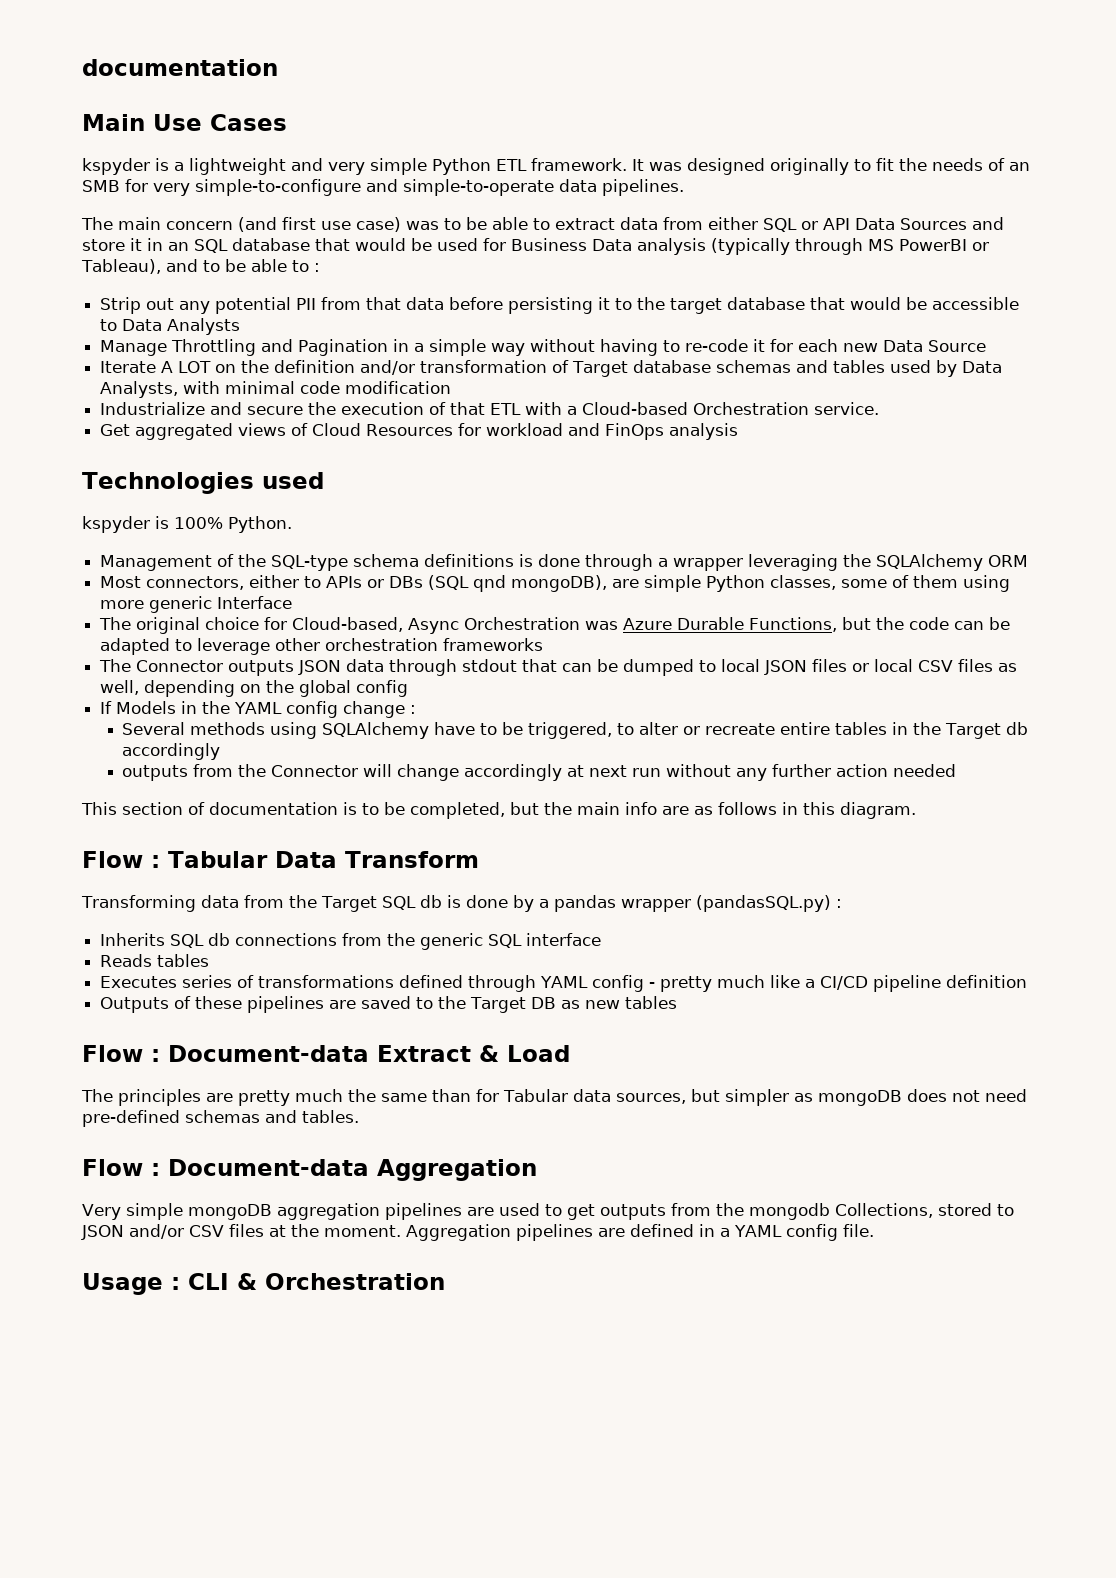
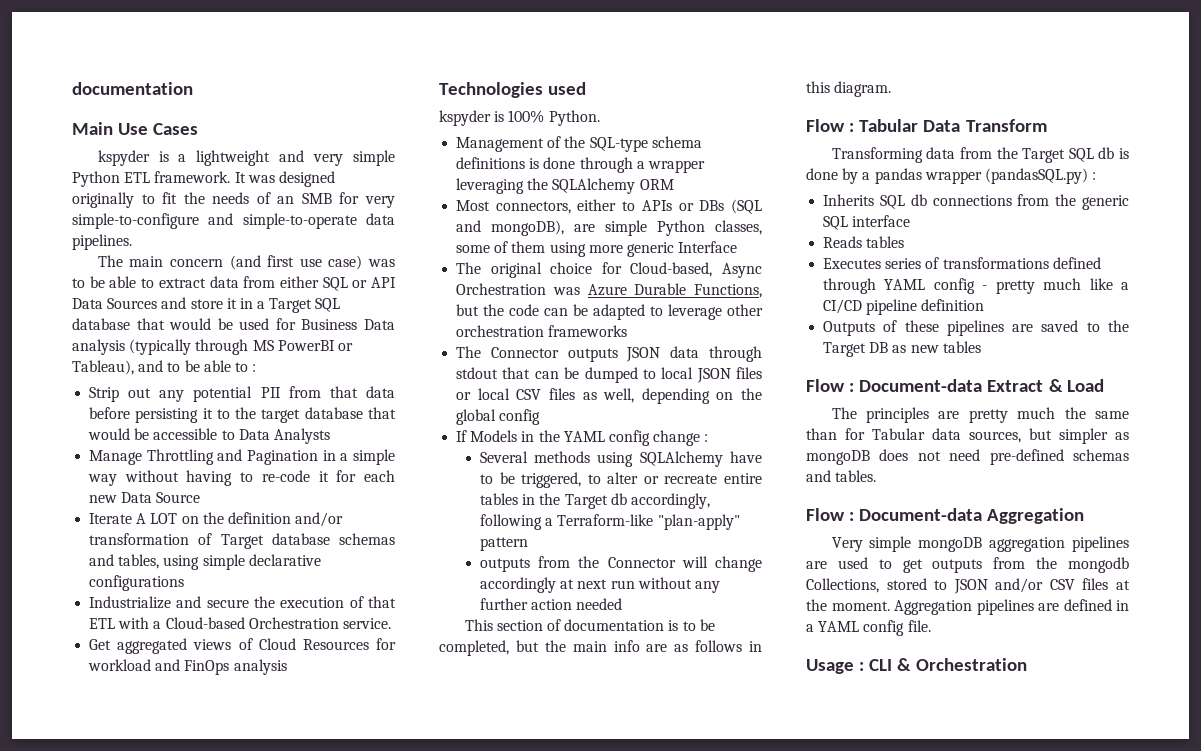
- The main concern (and first use case) was to be able to extract data from either SQL or API Data Sources and store it in an SQL database that would be used for Business Data analysis (typically through MS PowerBI or Tableau), and to be able to :
+ The main concern (and first use case) was to be able to extract data from either SQL or API Data Sources and store it in a Target SQL database that would be used for Business Data analysis (typically through MS PowerBI or Tableau), and to be able to :
- Iterate A LOT on the definition and/or transformation of Target database schemas and tables used by Data Analysts, with minimal code modification
+ Iterate A LOT on the definition and/or transformation of Target database schemas and tables, using simple declarative configurations
- Most connectors, either to APIs or DBs (SQL qnd mongoDB), are simple Python classes, some of them using more generic Interface
+ Most connectors, either to APIs or DBs (SQL and mongoDB), are simple Python classes, some of them using more generic Interface
- Several methods using SQLAlchemy have to be triggered, to alter or recreate entire tables in the Target db accordingly
+ Several methods using SQLAlchemy have to be triggered, to alter or recreate entire tables in the Target db accordingly, following a Terraform-like "plan-apply" pattern

